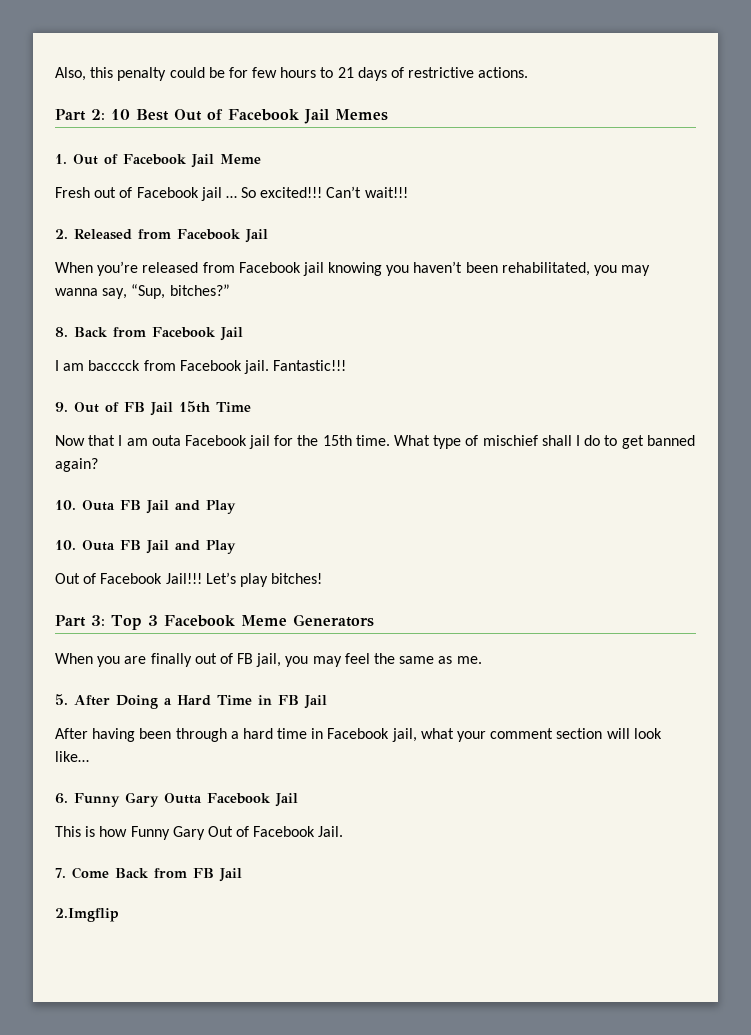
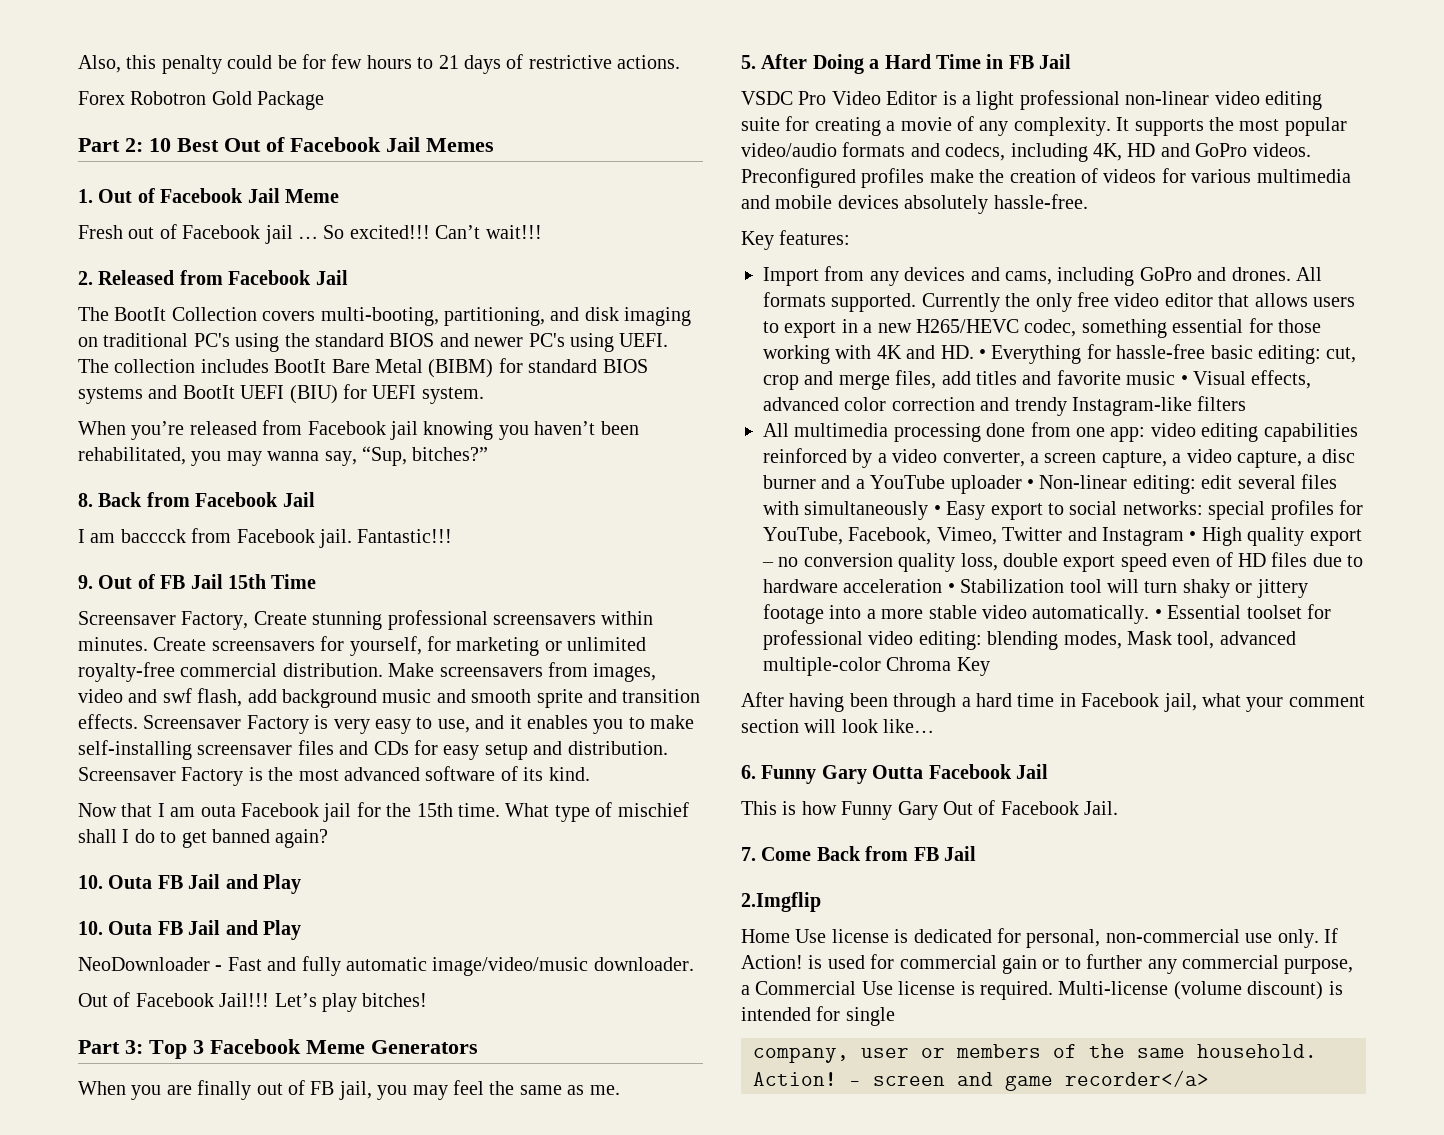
+ Forex Robotron Gold Package
+ The BootIt Collection covers multi-booting, partitioning, and disk imaging on traditional PC's using the standard BIOS and newer PC's using UEFI. The collection includes BootIt Bare Metal (BIBM) for standard BIOS systems and BootIt UEFI (BIU) for UEFI system.
+ Screensaver Factory, Create stunning professional screensavers within minutes. Create screensavers for yourself, for marketing or unlimited royalty-free commercial distribution. Make screensavers from images, video and swf flash, add background music and smooth sprite and transition effects. Screensaver Factory is very easy to use, and it enables you to make self-installing screensaver files and CDs for easy setup and distribution. Screensaver Factory is the most advanced software of its kind.
+ NeoDownloader - Fast and fully automatic image/video/music downloader.
+ VSDC Pro Video Editor is a light professional non-linear video editing suite for creating a movie of any complexity. It supports the most popular video/audio formats and codecs, including 4K, HD and GoPro videos. Preconfigured profiles make the creation of videos for various multimedia and mobile devices absolutely hassle-free.
+ Key features:
+ Import from any devices and cams, including GoPro and drones. All formats supported. Сurrently the only free video editor that allows users to export in a new H265/HEVC codec, something essential for those working with 4K and HD. • Everything for hassle-free basic editing: cut, crop and merge files, add titles and favorite music • Visual effects, advanced color correction and trendy Instagram-like filters
+ All multimedia processing done from one app: video editing capabilities reinforced by a video converter, a screen capture, a video capture, a disc burner and a YouTube uploader • Non-linear editing: edit several files with simultaneously • Easy export to social networks: special profiles for YouTube, Facebook, Vimeo, Twitter and Instagram • High quality export – no conversion quality loss, double export speed even of HD files due to hardware acceleration • Stabilization tool will turn shaky or jittery footage into a more stable video automatically. • Essential toolset for professional video editing: blending modes, Mask tool, advanced multiple-color Chroma Key
+ Home Use license is dedicated for personal, non-commercial use only. If Action! is used for commercial gain or to further any commercial purpose, a Commercial Use license is required. Multi-license (volume discount) is intended for single
+ company, user or members of the same household. Action! - screen and game recorder</a>

